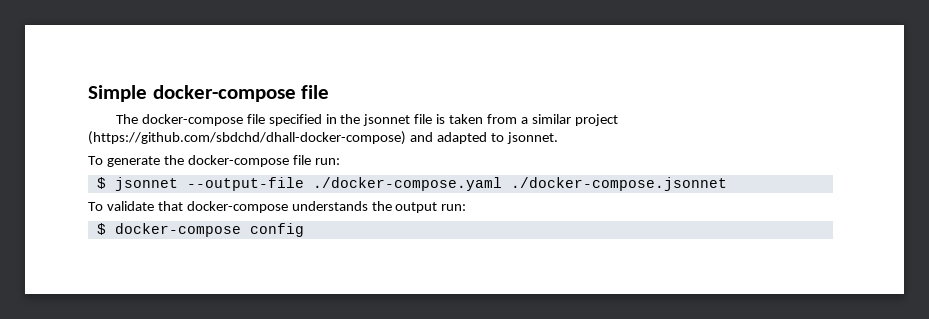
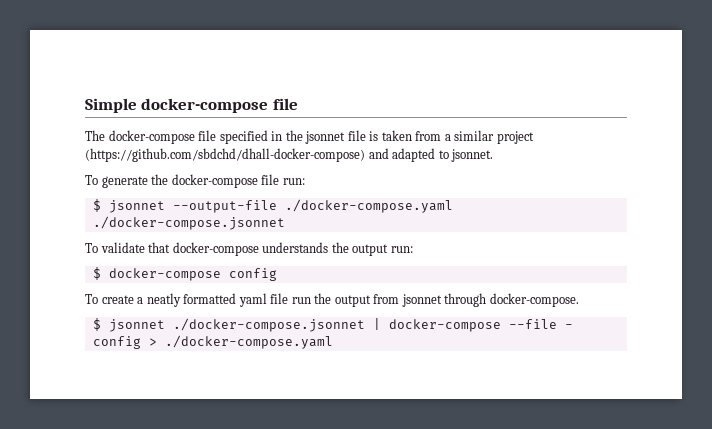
+ To create a neatly formatted yaml file run the output from jsonnet through docker-compose.
+ $ jsonnet ./docker-compose.jsonnet | docker-compose --file - config > ./docker-compose.yaml

